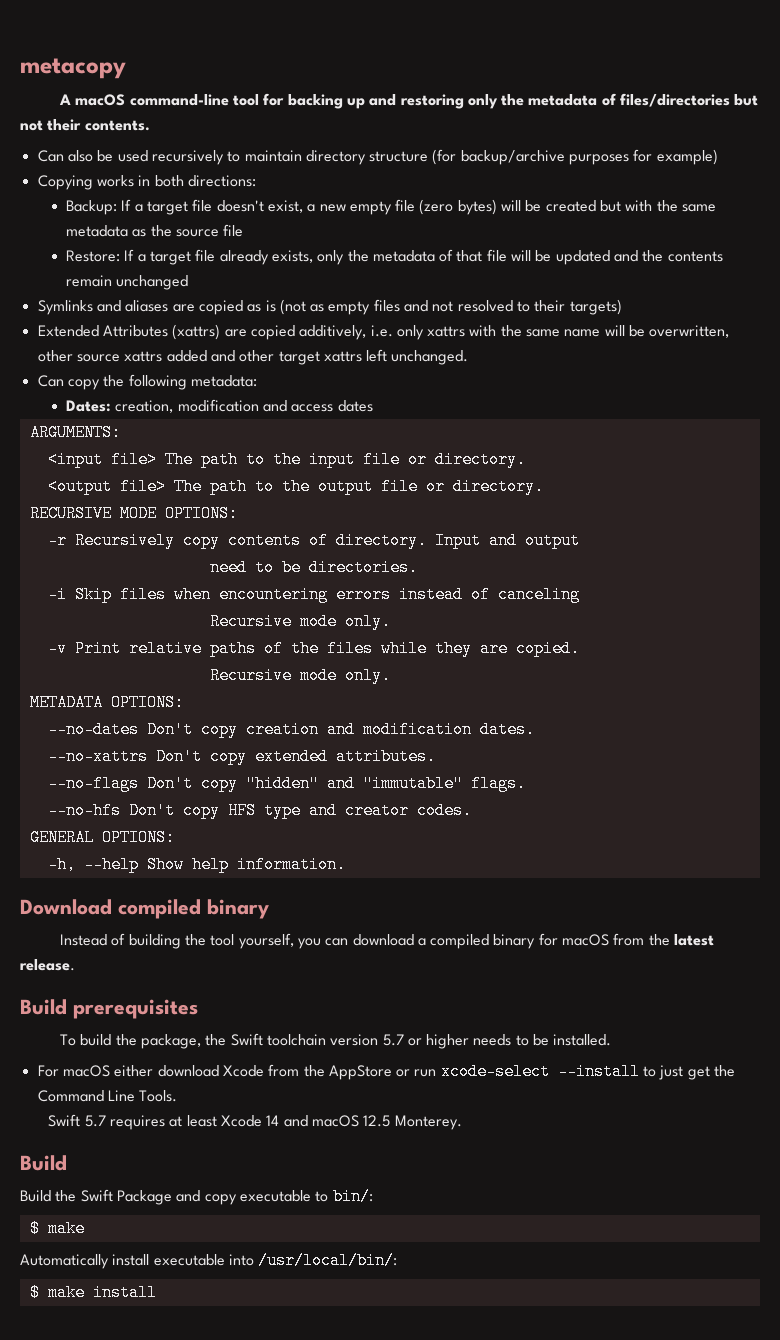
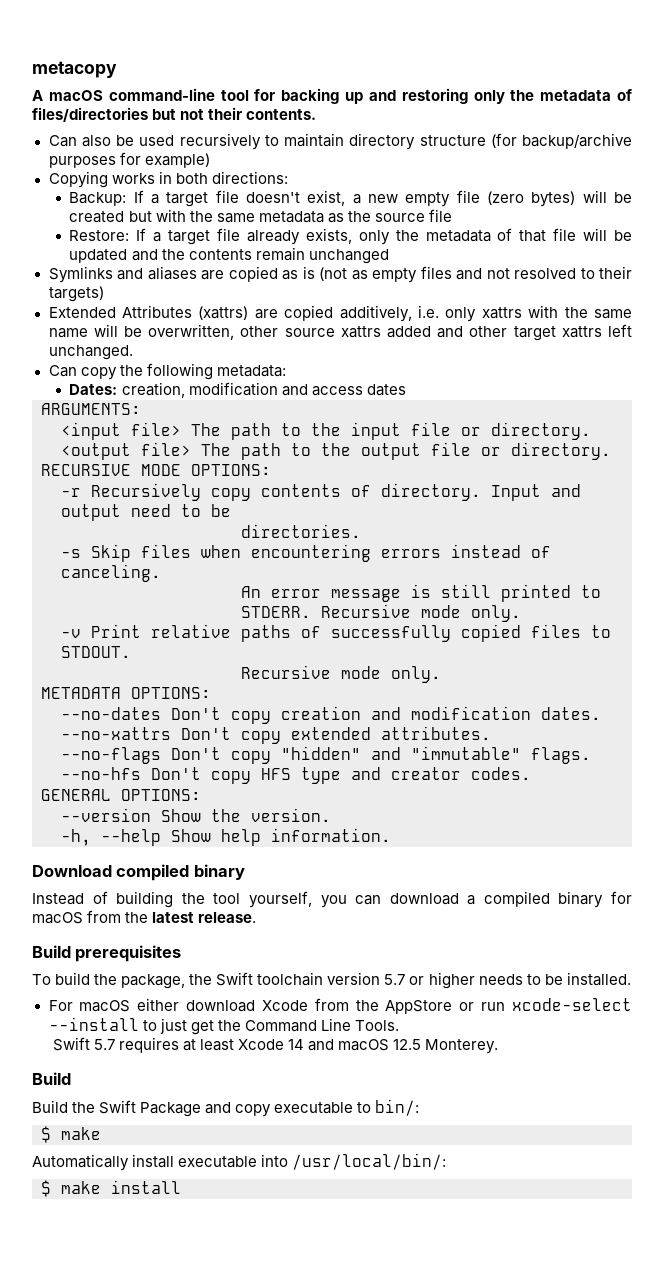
- Input and output
- need to be directories.
+ Input and output need to be
+ directories.
- -i Skip files when encountering errors instead of canceling
- Recursive mode only.
+ -s Skip files when encountering errors instead of canceling.
+ An error message is still printed to STDERR. Recursive mode only.
- -v Print relative paths of the files while they are copied.
+ -v Print relative paths of successfully copied files to STDOUT.
+ --version Show the version.

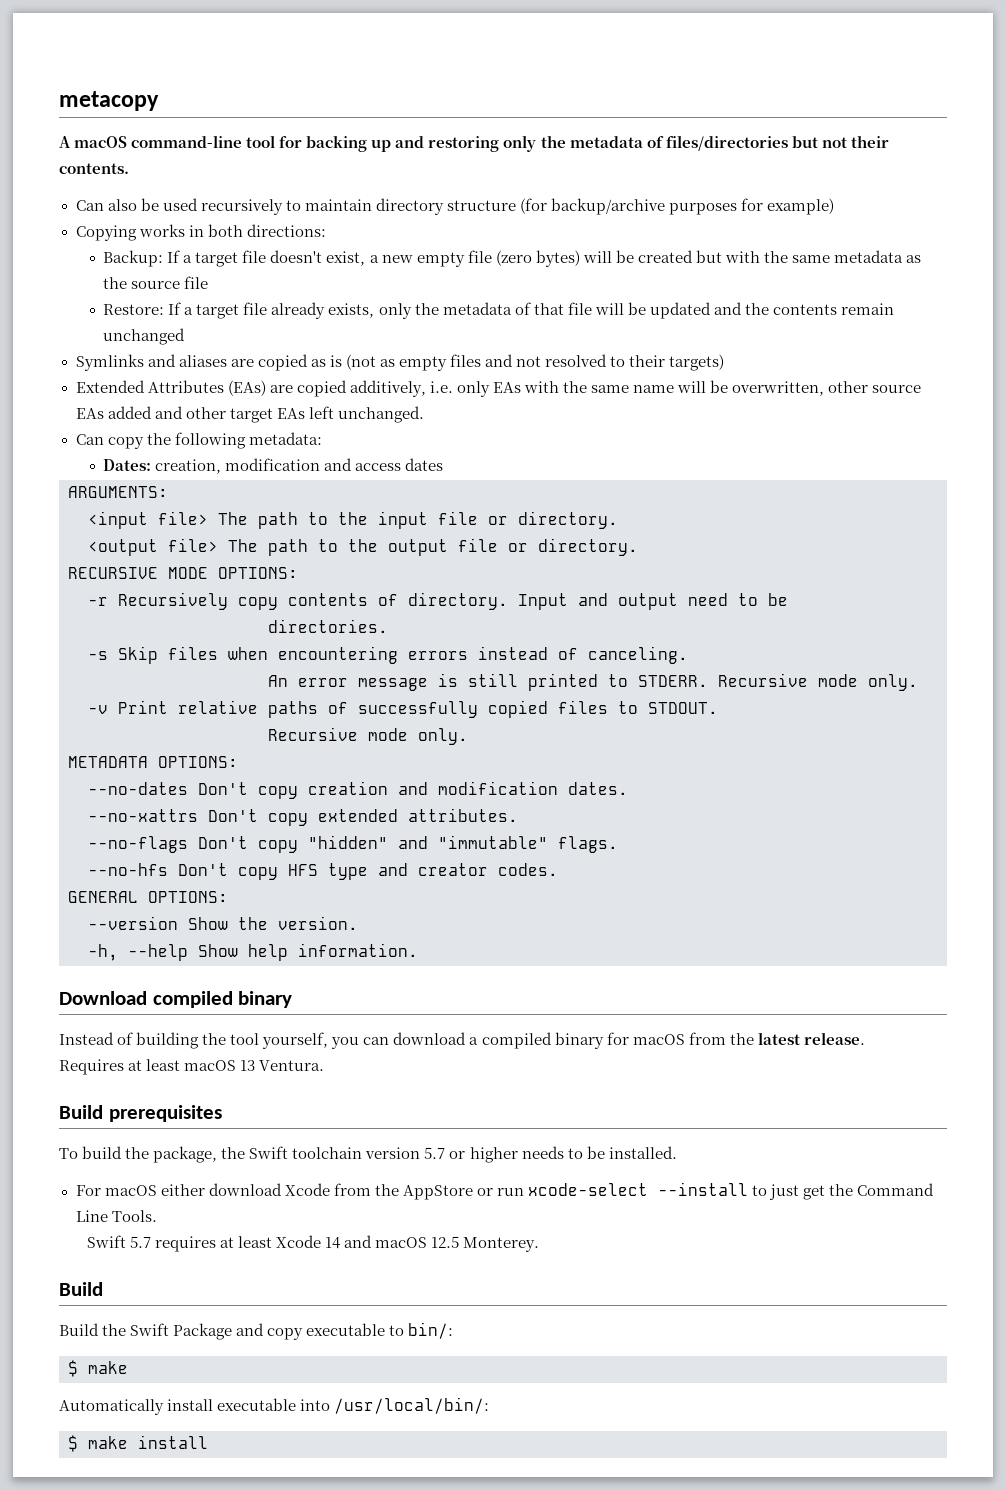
- Extended Attributes (xattrs) are copied additively, i.e. only xattrs with the same name will be overwritten, other source xattrs added and other target xattrs left unchanged.
+ Extended Attributes (EAs) are copied additively, i.e. only EAs with the same name will be overwritten, other source EAs added and other target EAs left unchanged.
+ Requires at least macOS 13 Ventura.

